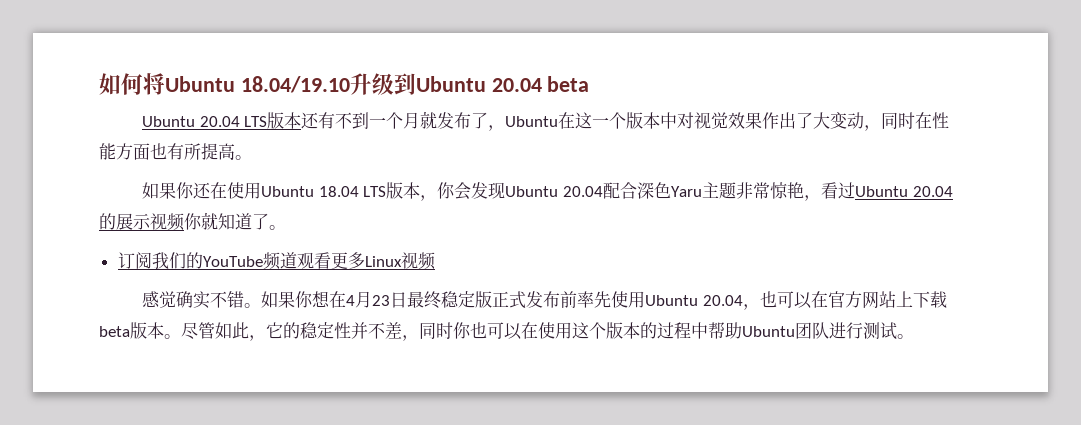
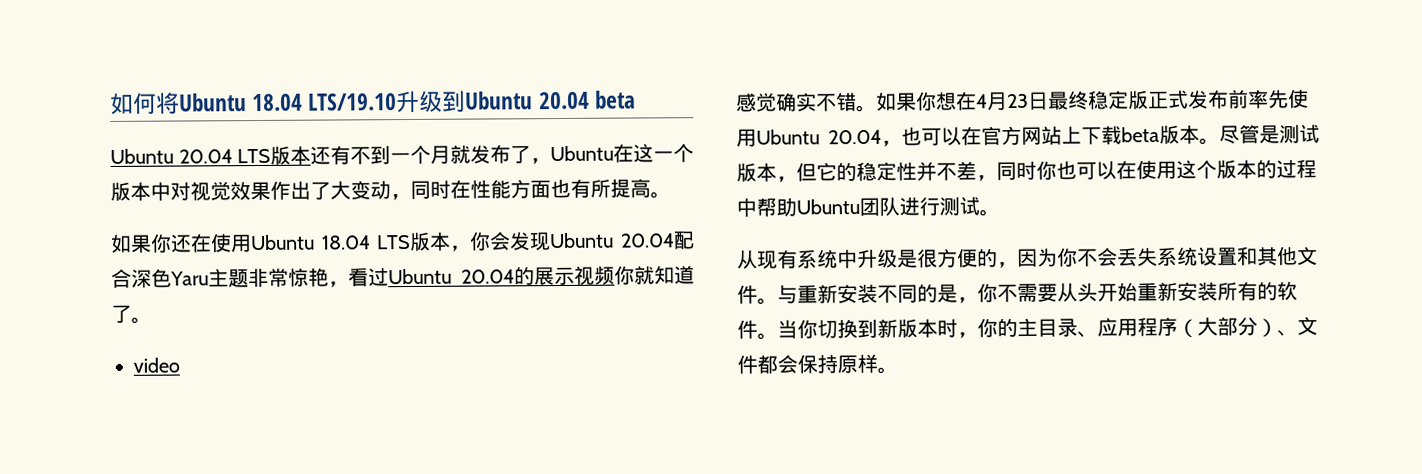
- 如何将Ubuntu 18.04/19.10升级到Ubuntu 20.04 beta
+ 如何将Ubuntu 18.04 LTS/19.10升级到Ubuntu 20.04 beta
- 订阅我们的YouTube频道观看更多Linux视频
+ video
- 尽管如此，它的稳定性并不差，同时你也可以在使用这个版本的过程中帮助Ubuntu团队进行测试。
+ 尽管是测试版本，但它的稳定性并不差，同时你也可以在使用这个版本的过程中帮助Ubuntu团队进行测试。
+ 从现有系统中升级是很方便的，因为你不会丢失系统设置和其他文件。与重新安装不同的是，你不需要从头开始重新安装所有的软件。当你切换到新版本时，你的主目录、应用程序（大部分）、文件都会保持原样。

